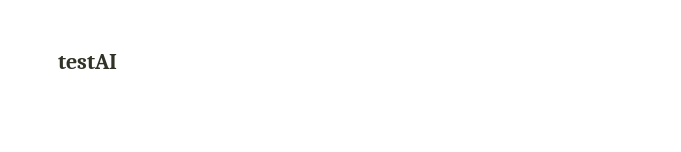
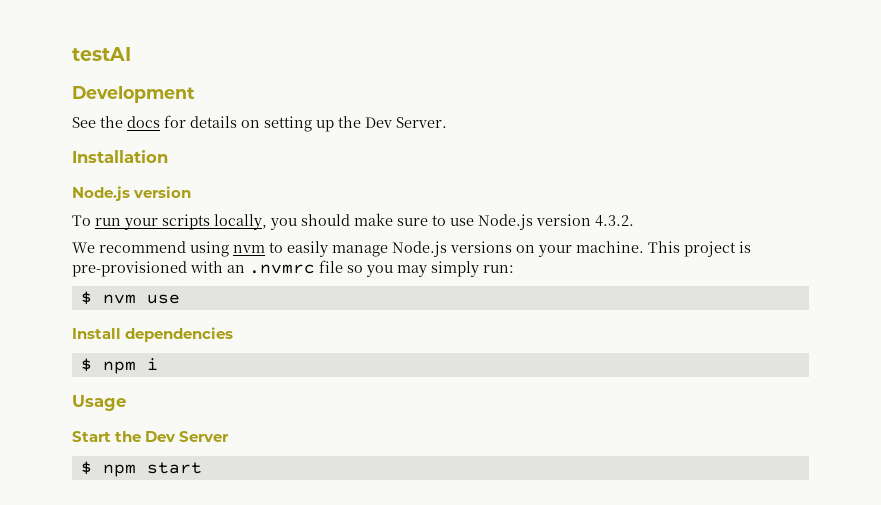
+ Development
+ See the docs for details on setting up the Dev Server.
+ Installation
+ Node.js version
+ To run your scripts locally, you should make sure to use Node.js version 4.3.2.
+ We recommend using nvm to easily manage Node.js versions on your machine. This project is pre-provisioned with an .nvmrc file so you may simply run:
+ $ nvm use
+ Install dependencies
+ $ npm i
+ Usage
+ Start the Dev Server
+ $ npm start

